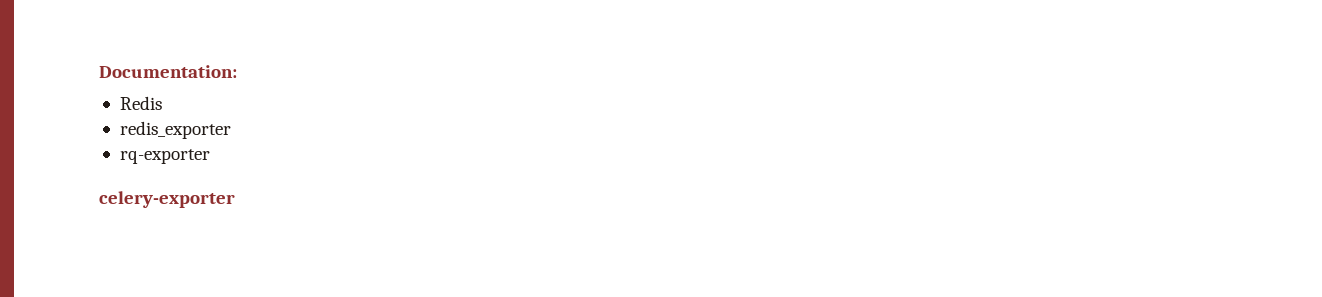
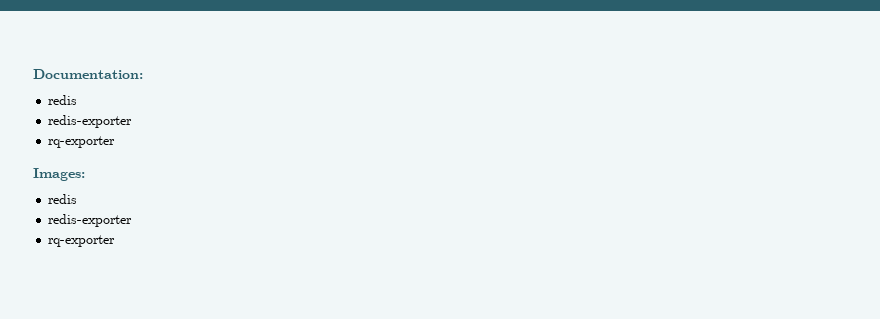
  Documentation:
- Redis
- redis_exporter
+ redis
+ redis-exporter
- celery-exporter
+ Images:
+ redis
+ redis-exporter
+ rq-exporter

